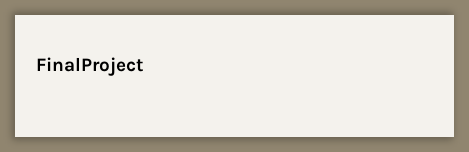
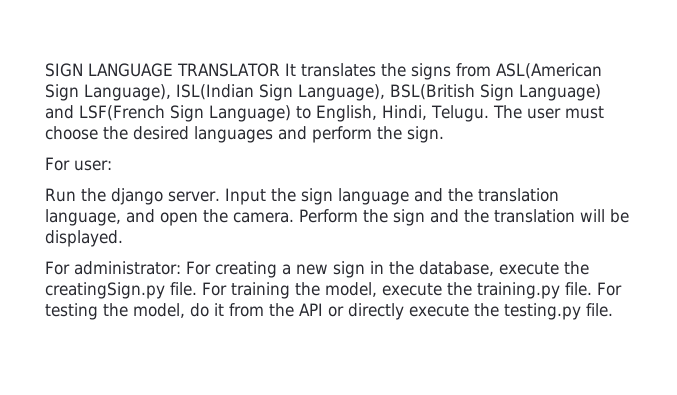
- FinalProject
+ SIGN LANGUAGE TRANSLATOR It translates the signs from ASL(American Sign Language), ISL(Indian Sign Language), BSL(British Sign Language) and LSF(French Sign Language) to English, Hindi, Telugu. The user must choose the desired languages and perform the sign.
+ For user:
+ Run the django server. Input the sign language and the translation language, and open the camera. Perform the sign and the translation will be displayed.
+ For administrator: For creating a new sign in the database, execute the creatingSign.py file. For training the model, execute the training.py file. For testing the model, do it from the API or directly execute the testing.py file.

